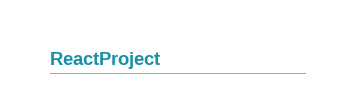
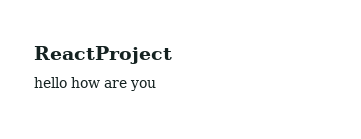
+ hello how are you

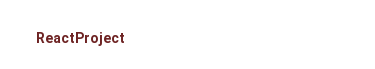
- hello how are you

